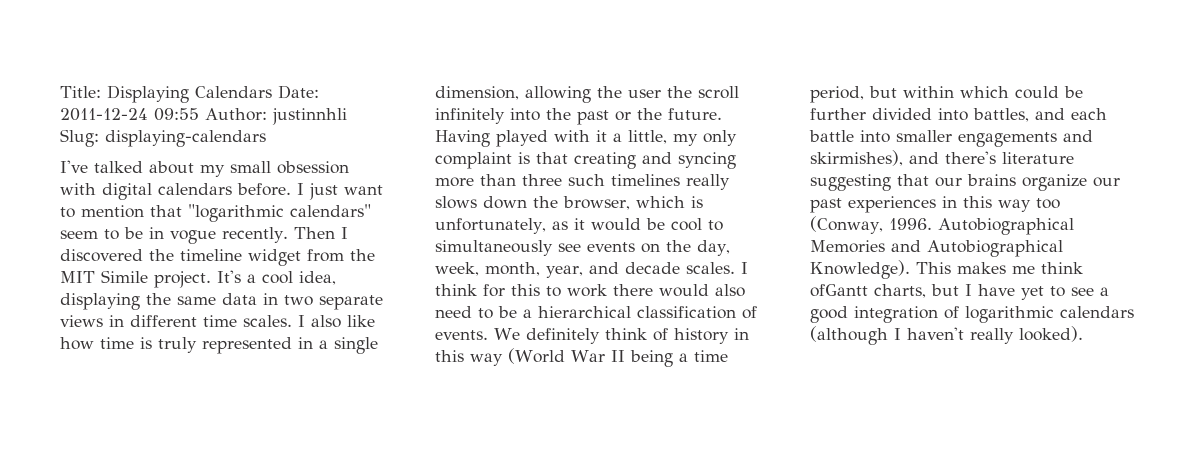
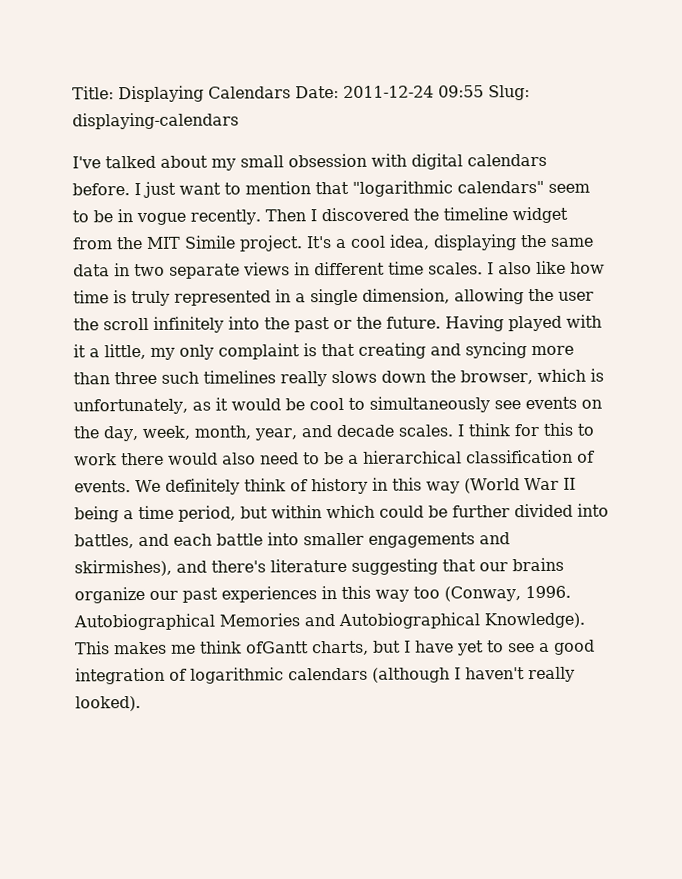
- Title: Displaying Calendars Date: 2011-12-24 09:55 Author: justinnhli Slug: displaying-calendars
+ Title: Displaying Calendars Date: 2011-12-24 09:55 Slug: displaying-calendars

